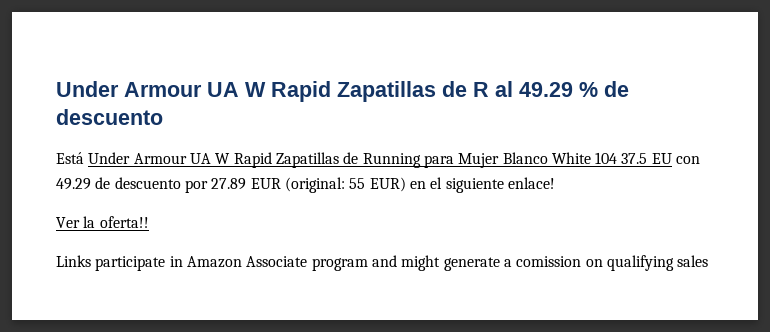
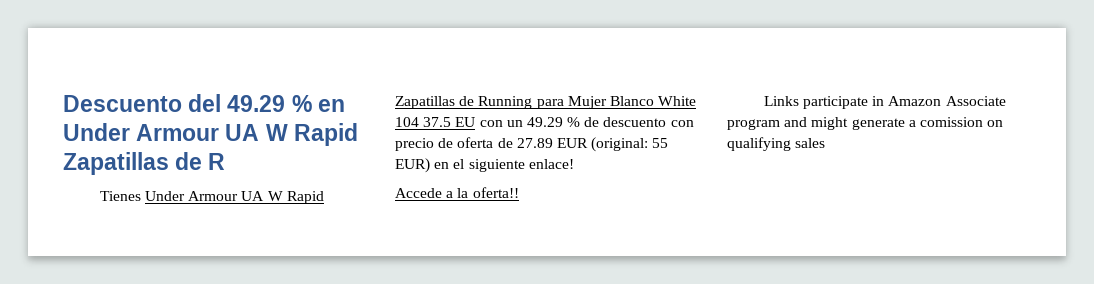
- Under Armour UA W Rapid Zapatillas de R al 49.29 % de descuento
- Está Under Armour UA W Rapid Zapatillas de Running para Mujer Blanco White 104 37.5 EU con 49.29 de descuento por 27.89 EUR (original: 55 EUR) en el siguiente enlace!
+ Descuento del 49.29 % en Under Armour UA W Rapid Zapatillas de R
+ Tienes Under Armour UA W Rapid Zapatillas de Running para Mujer Blanco White 104 37.5 EU con un 49.29 % de descuento con precio de oferta de 27.89 EUR (original: 55 EUR) en el siguiente enlace!
- Ver la oferta!!
+ Accede a la oferta!!

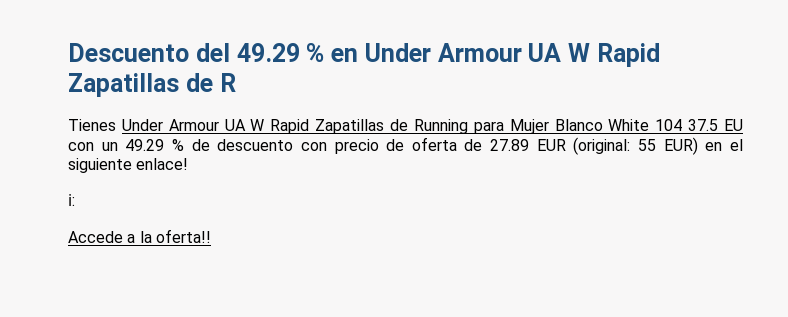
+ ℹ:
- Links participate in Amazon Associate program and might generate a comission on qualifying sales

